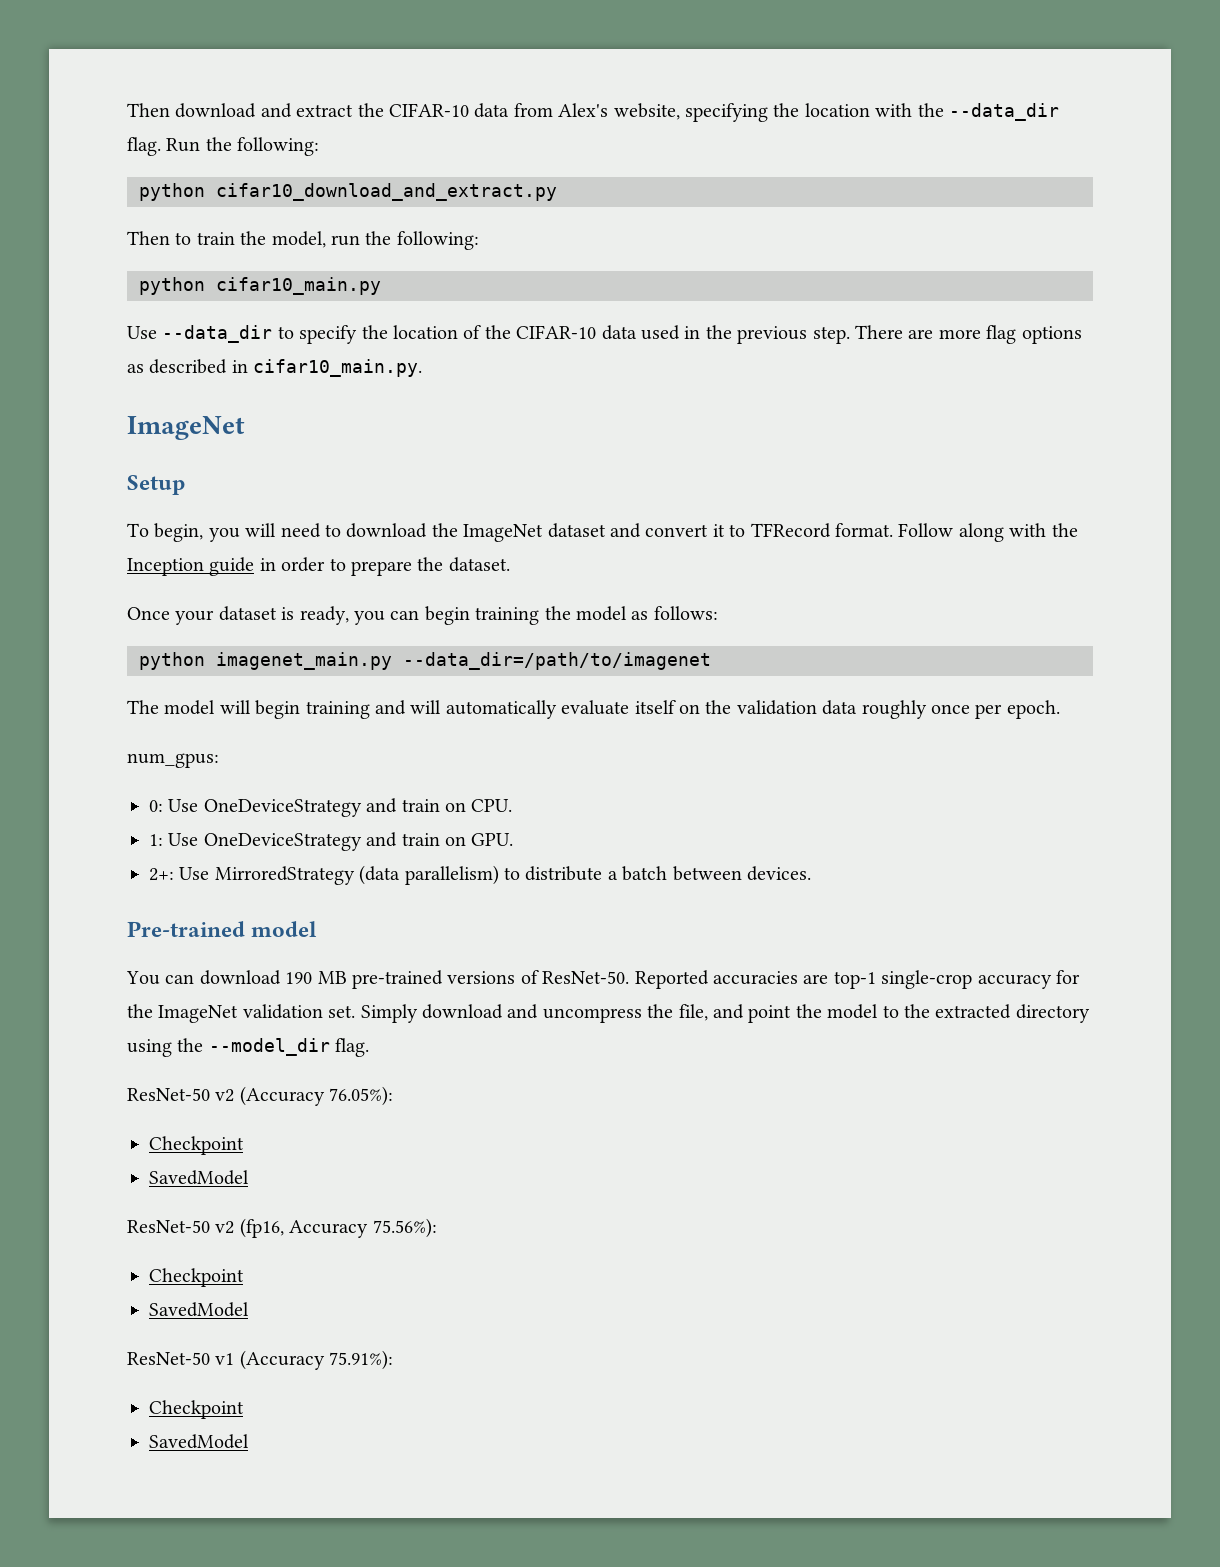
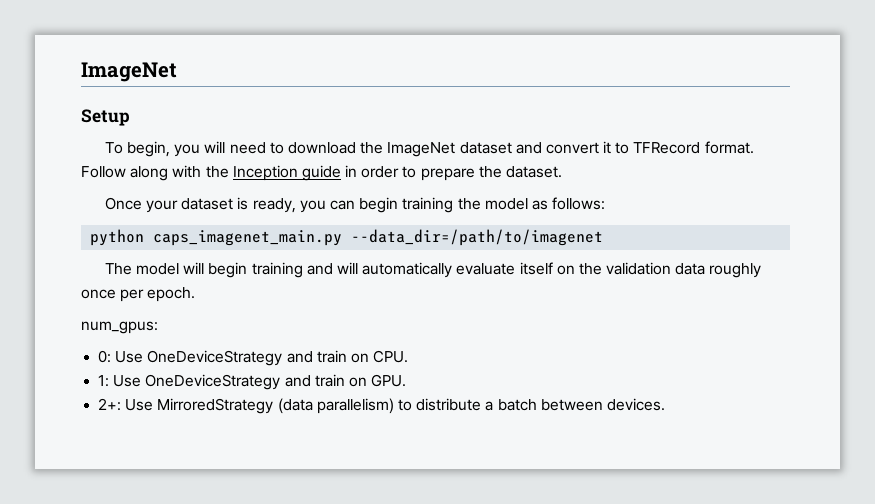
- Then download and extract the CIFAR-10 data from Alex's website, specifying the location with the --data_dir flag. Run the following:
- python cifar10_download_and_extract.py
- Then to train the model, run the following:
- python cifar10_main.py
- Use --data_dir to specify the location of the CIFAR-10 data used in the previous step. There are more flag options as described in cifar10_main.py.
- python imagenet_main.py --data_dir=/path/to/imagenet
+ python caps_imagenet_main.py --data_dir=/path/to/imagenet
- Pre-trained model
- You can download 190 MB pre-trained versions of ResNet-50. Reported accuracies are top-1 single-crop accuracy for the ImageNet validation set. Simply download and uncompress the file, and point the model to the extracted directory using the --model_dir flag.
- ResNet-50 v2 (Accuracy 76.05%):
- Checkpoint
- SavedModel
- ResNet-50 v2 (fp16, Accuracy 75.56%):
- Checkpoint
- SavedModel
- ResNet-50 v1 (Accuracy 75.91%):
- Checkpoint
- SavedModel

